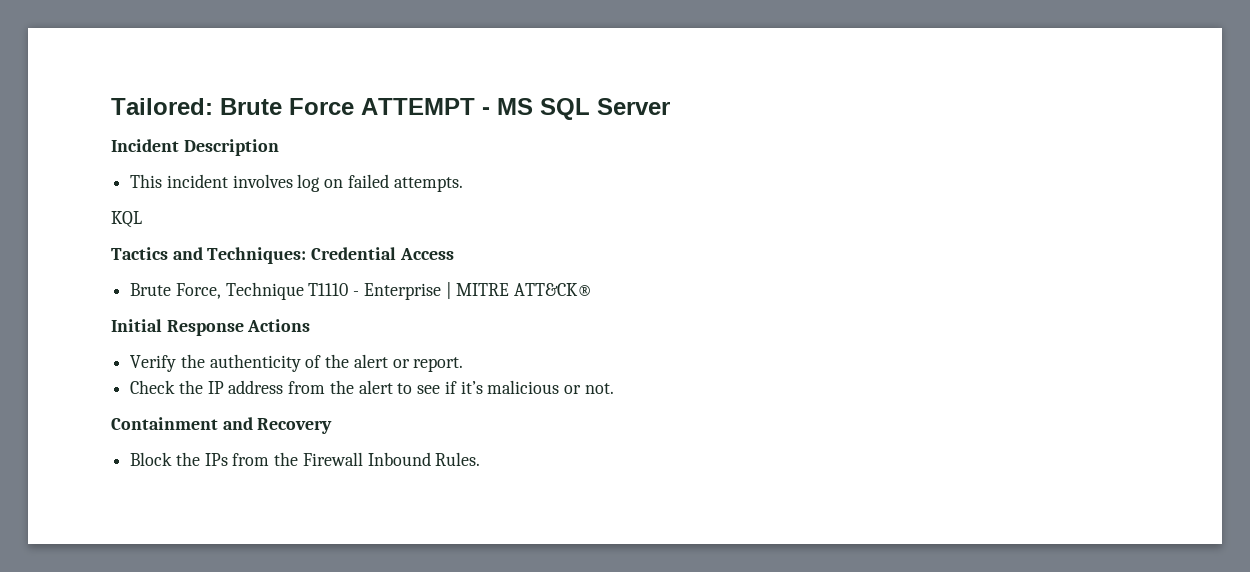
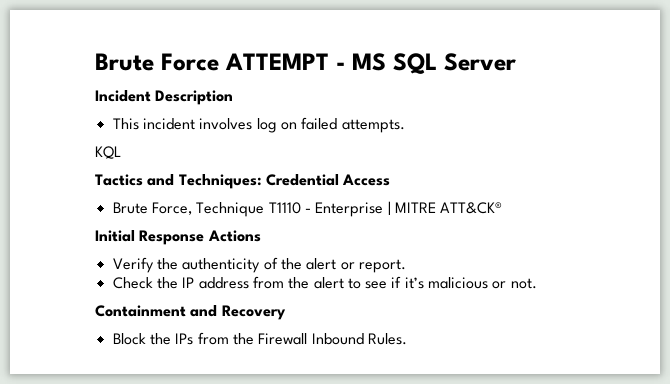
- Tailored: Brute Force ATTEMPT - MS SQL Server
+ Brute Force ATTEMPT - MS SQL Server

